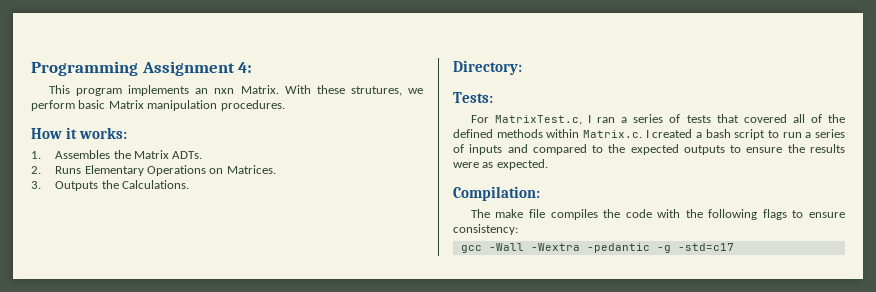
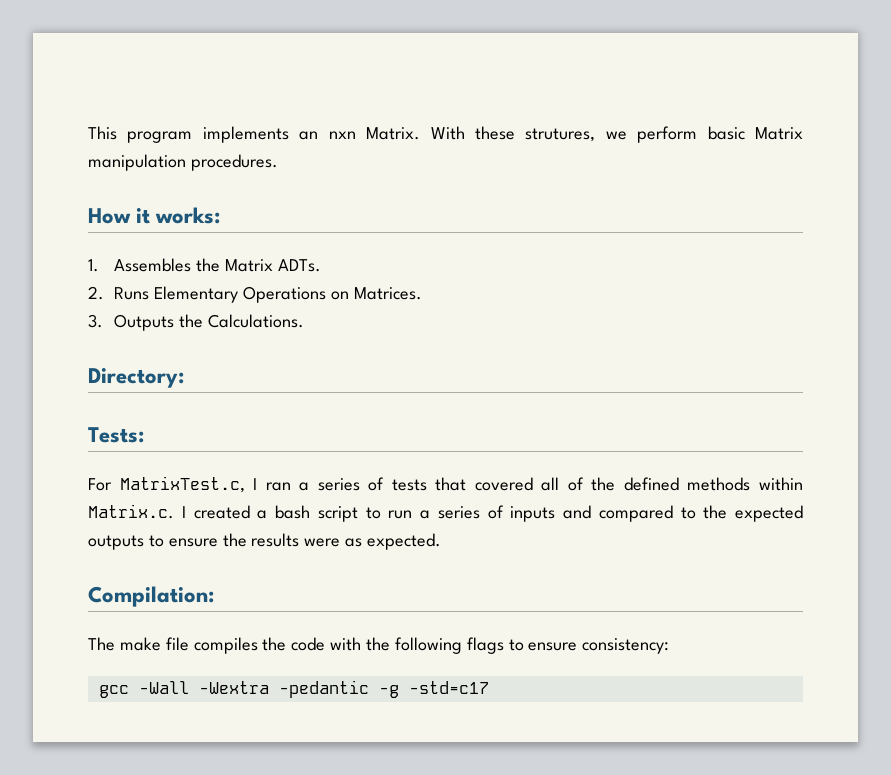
- Programming Assignment 4:

